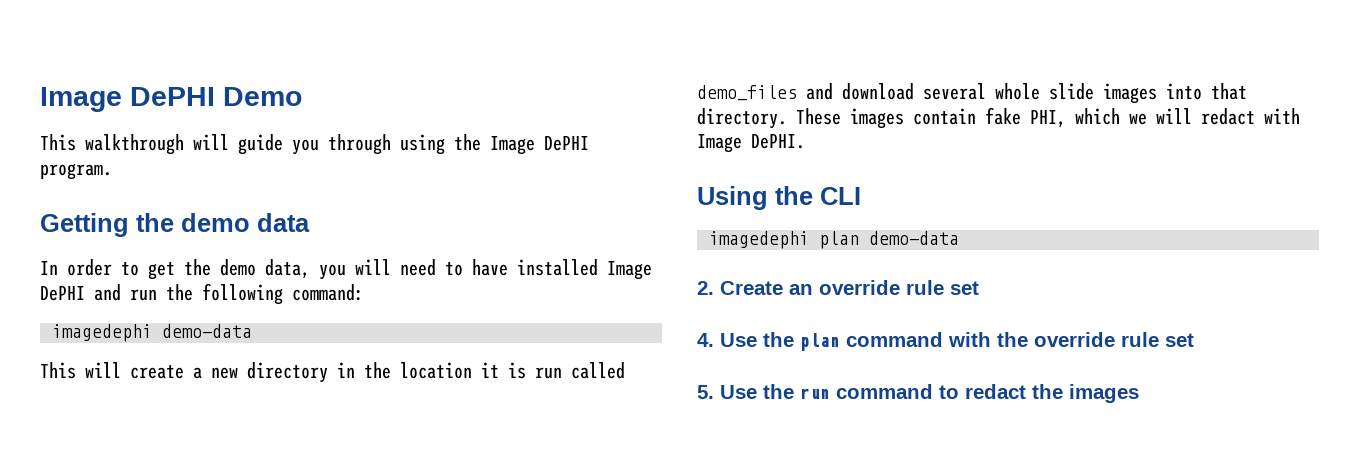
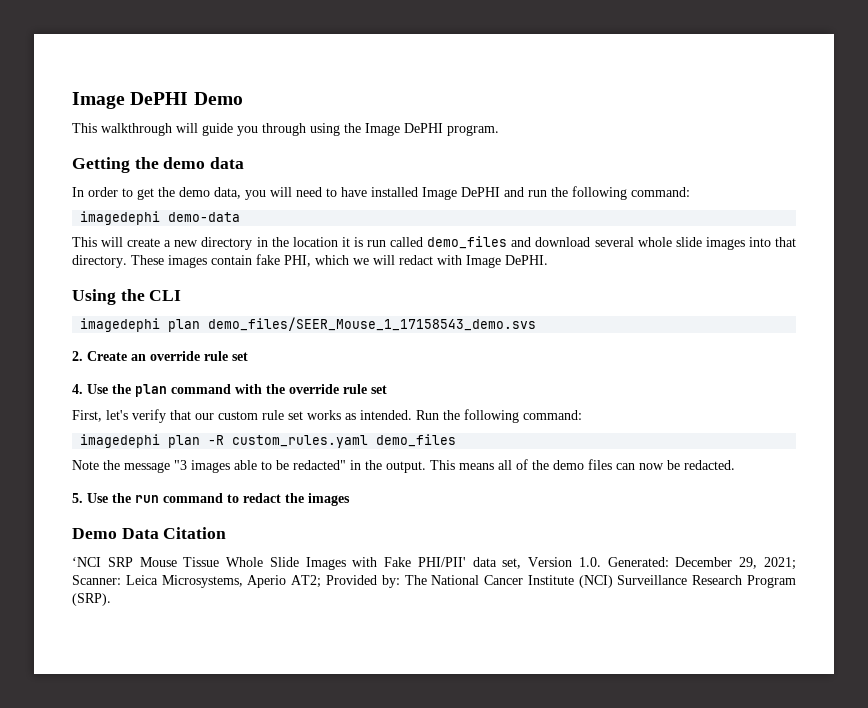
- imagedephi plan demo-data
+ imagedephi plan demo_files/SEER_Mouse_1_17158543_demo.svs
+ First, let's verify that our custom rule set works as intended. Run the following command:
+ imagedephi plan -R custom_rules.yaml demo_files
+ Note the message "3 images able to be redacted" in the output. This means all of the demo files can now be redacted.
+ Demo Data Citation
+ ‘NCI SRP Mouse Tissue Whole Slide Images with Fake PHI/PII' data set, Version 1.0. Generated: December 29, 2021; Scanner: Leica Microsystems, Aperio AT2; Provided by: The National Cancer Institute (NCI) Surveillance Research Program (SRP).

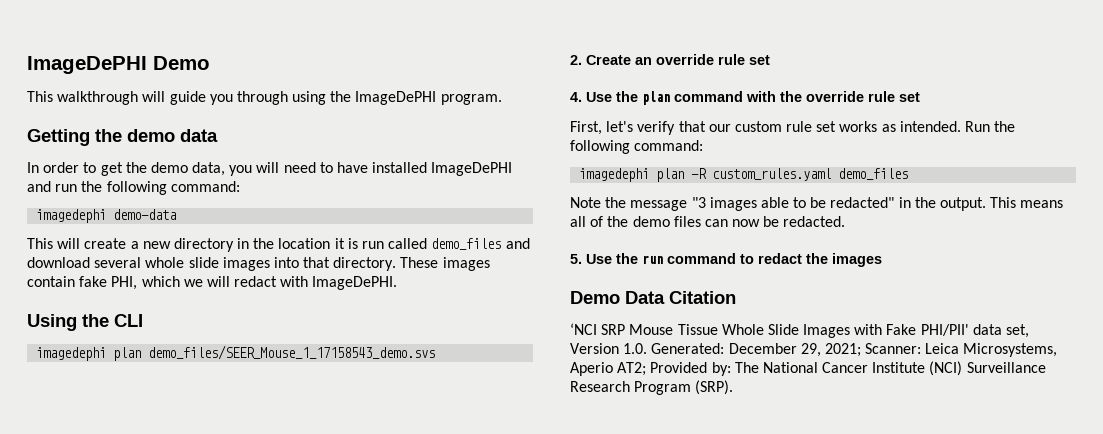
- Image DePHI Demo
+ ImageDePHI Demo
- This walkthrough will guide you through using the Image DePHI program.
+ This walkthrough will guide you through using the ImageDePHI program.
- In order to get the demo data, you will need to have installed Image DePHI and run the following command:
+ In order to get the demo data, you will need to have installed ImageDePHI and run the following command:
- These images contain fake PHI, which we will redact with Image DePHI.
+ These images contain fake PHI, which we will redact with ImageDePHI.

